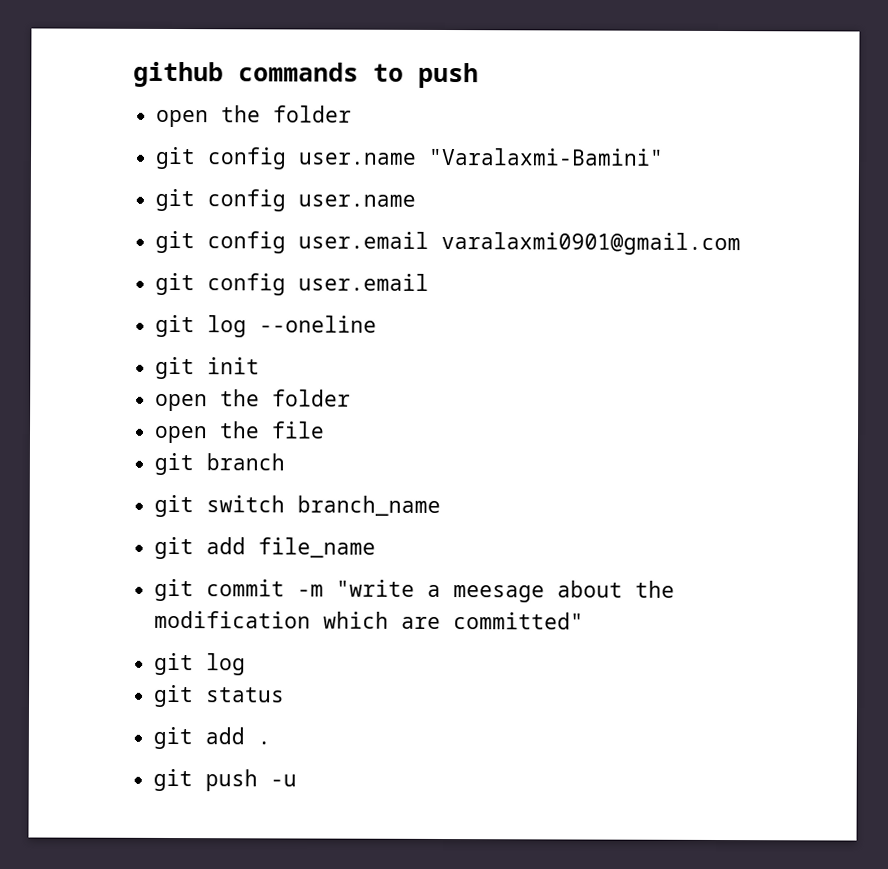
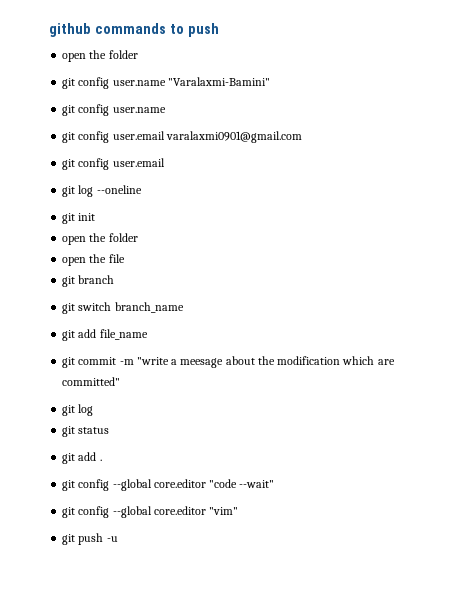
+ git config --global core.editor "code --wait"
+ git config --global core.editor "vim"

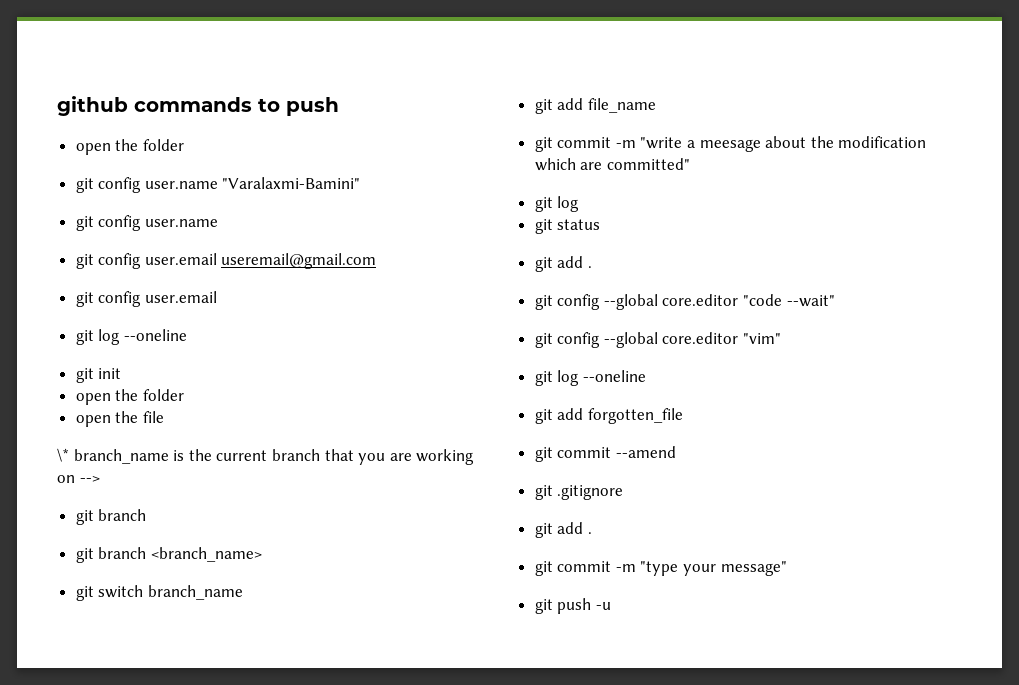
- git config user.email varalaxmi0901@gmail.com
+ git config user.email useremail@gmail.com
+ \* branch_name is the current branch that you are working on -->
  git branch
+ git branch <branch_name>
  git config --global core.editor "vim"
+ git log --oneline
+ git add forgotten_file
+ git commit --amend
+ git .gitignore
+ git add .
+ git commit -m "type your message"

